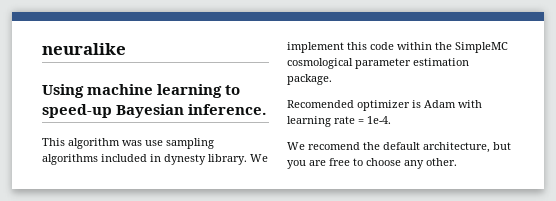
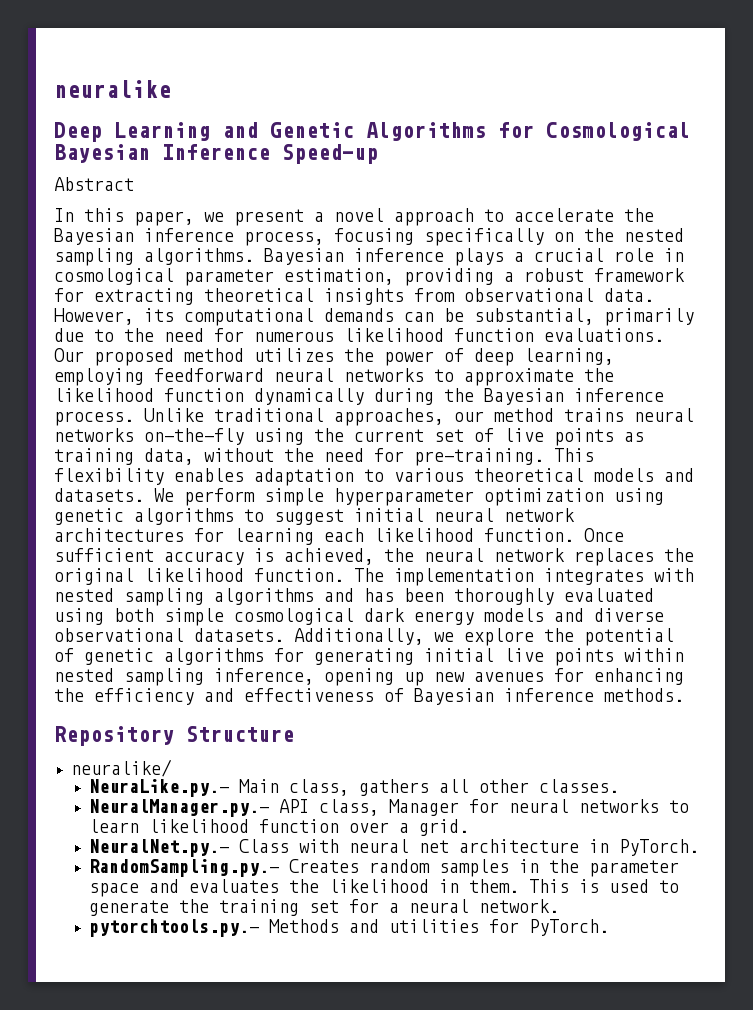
- Using machine learning to speed-up Bayesian inference.
- This algorithm was use sampling algorithms included in dynesty library. We implement this code within the SimpleMC cosmological parameter estimation package.
- Recomended optimizer is Adam with learning rate = 1e-4.
- We recomend the default architecture, but you are free to choose any other.
+ Deep Learning and Genetic Algorithms for Cosmological Bayesian Inference Speed-up
+ Abstract
+ In this paper, we present a novel approach to accelerate the Bayesian inference process, focusing specifically on the nested sampling algorithms. Bayesian inference plays a crucial role in cosmological parameter estimation, providing a robust framework for extracting theoretical insights from observational data. However, its computational demands can be substantial, primarily due to the need for numerous likelihood function evaluations. Our proposed method utilizes the power of deep learning, employing feedforward neural networks to approximate the likelihood function dynamically during the Bayesian inference process. Unlike traditional approaches, our method trains neural networks on-the-fly using the current set of live points as training data, without the need for pre-training. This flexibility enables adaptation to various theoretical models and datasets. We perform simple hyperparameter optimization using genetic algorithms to suggest initial neural network architectures for learning each likelihood function. Once sufficient accuracy is achieved, the neural network replaces the original likelihood function. The implementation integrates with nested sampling algorithms and has been thoroughly evaluated using both simple cosmological dark energy models and diverse observational datasets. Additionally, we explore the potential of genetic algorithms for generating initial live points within nested sampling inference, opening up new avenues for enhancing the efficiency and effectiveness of Bayesian inference methods.
+ Repository Structure
+ neuralike/
+ NeuraLike.py.- Main class, gathers all other classes.
+ NeuralManager.py.- API class, Manager for neural networks to learn likelihood function over a grid.
+ NeuralNet.py.- Class with neural net architecture in PyTorch.
+ RandomSampling.py.- Creates random samples in the parameter space and evaluates the likelihood in them. This is used to generate the training set for a neural network.
+ pytorchtools.py.- Methods and utilities for PyTorch.

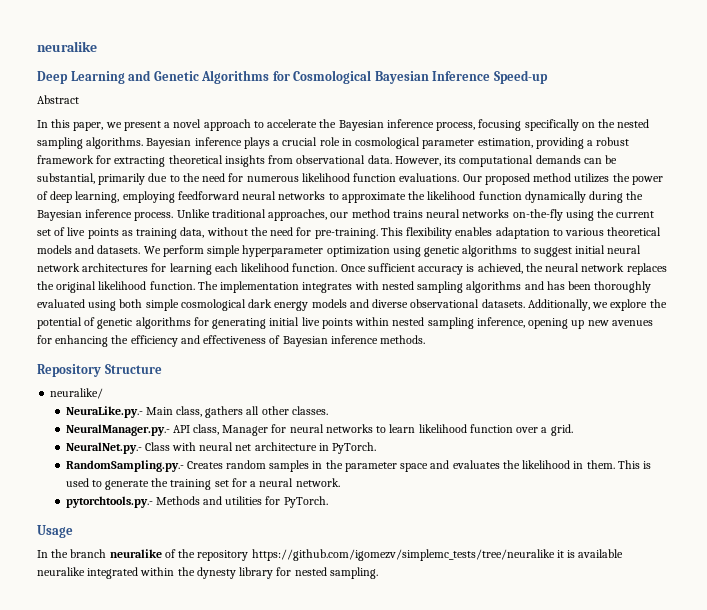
+ Usage
+ In the branch neuralike of the repository https://github.com/igomezv/simplemc_tests/tree/neuralike it is available neuralike integrated within the dynesty library for nested sampling.

